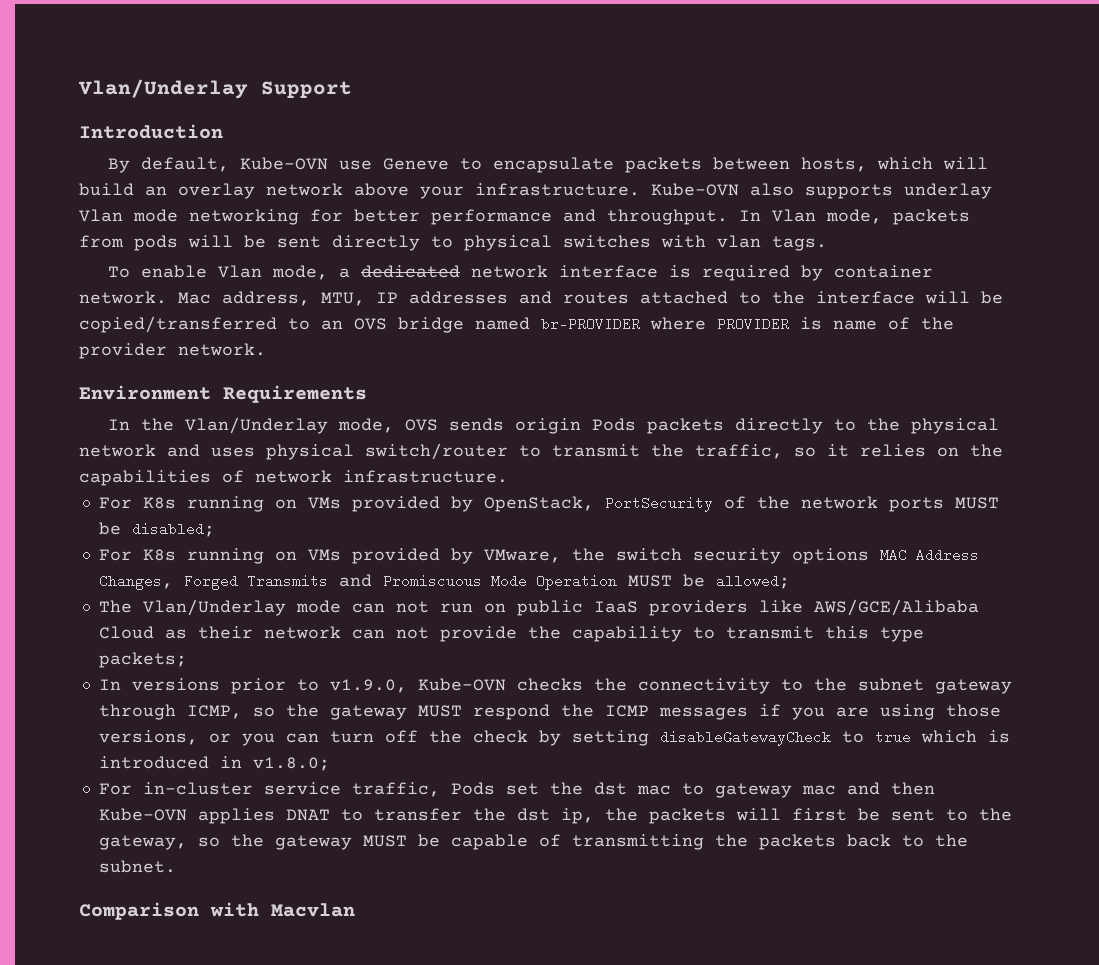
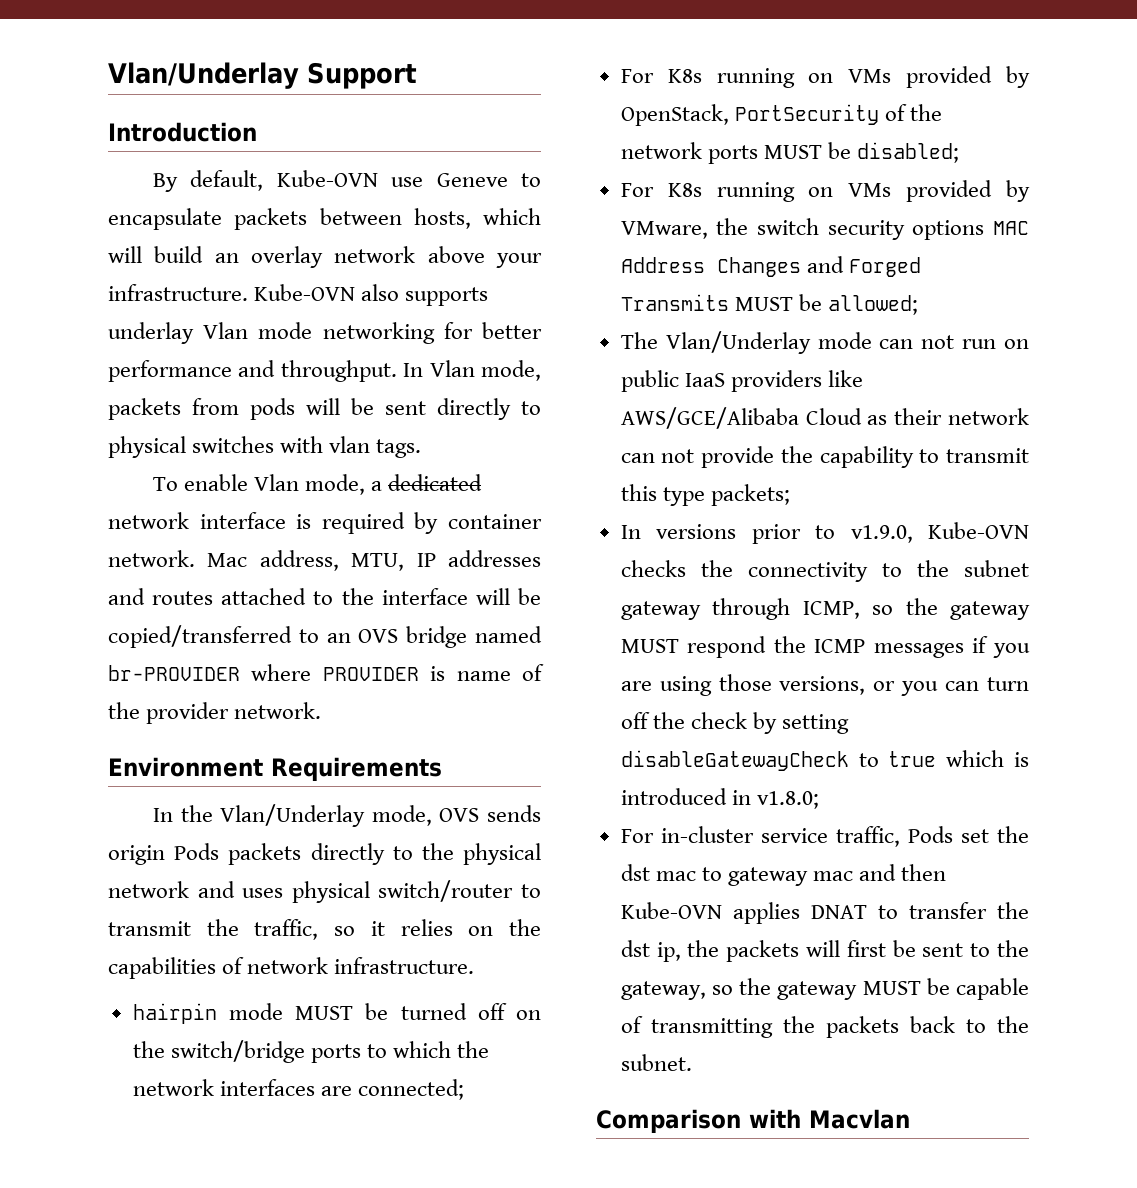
+ hairpin mode MUST be turned off on the switch/bridge ports to which the network interfaces are connected;
- For K8s running on VMs provided by VMware, the switch security options MAC Address Changes, Forged Transmits and Promiscuous Mode Operation MUST be allowed;
+ For K8s running on VMs provided by VMware, the switch security options MAC Address Changes and Forged Transmits MUST be allowed;

